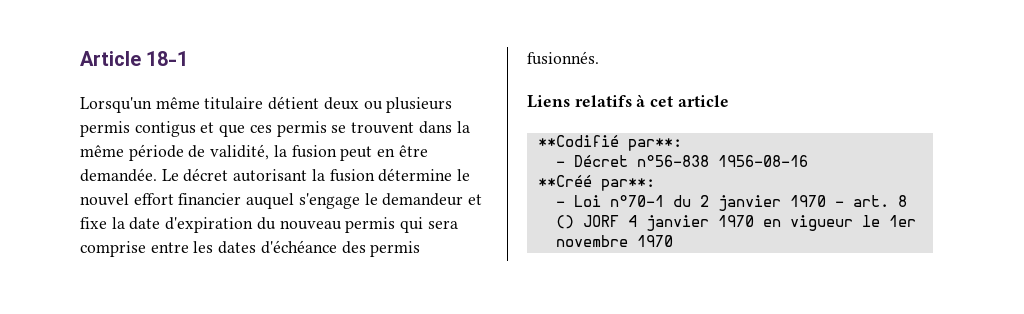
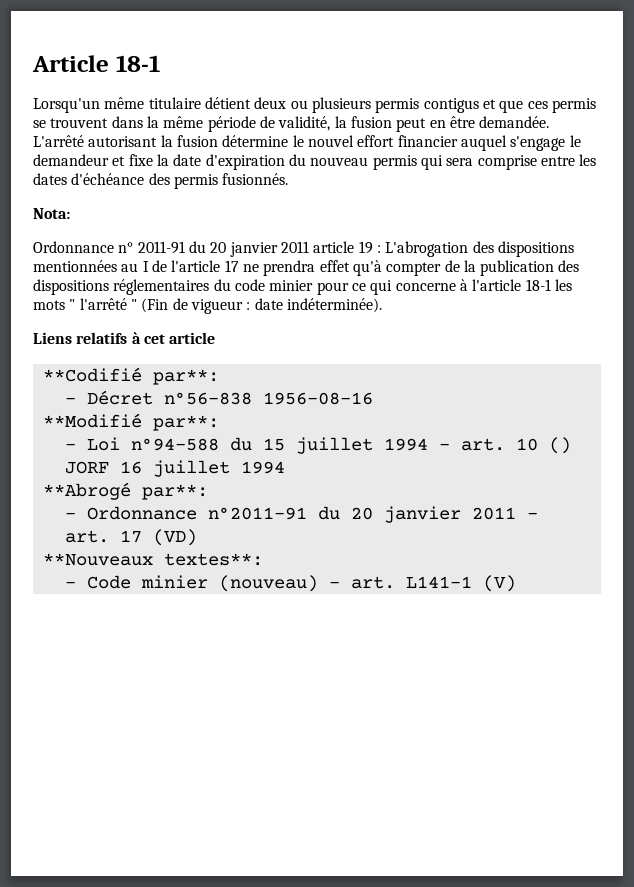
- Le décret autorisant la fusion détermine le nouvel effort financier auquel s'engage le demandeur et fixe la date d'expiration du nouveau permis qui sera comprise entre les dates d'échéance des permis fusionnés.
+ L'arrêté autorisant la fusion détermine le nouvel effort financier auquel s'engage le demandeur et fixe la date d'expiration du nouveau permis qui sera comprise entre les dates d'échéance des permis fusionnés.
+ Nota:
+ Ordonnance n° 2011-91 du 20 janvier 2011 article 19 : L'abrogation des dispositions mentionnées au I de l'article 17 ne prendra effet qu'à compter de la publication des dispositions réglementaires du code minier pour ce qui concerne à l'article 18-1 les mots " l'arrêté " (Fin de vigueur : date indéterminée).
- **Créé par**:
+ **Modifié par**:
- - Loi n°70-1 du 2 janvier 1970 - art. 8 () JORF 4 janvier 1970 en vigueur le 1er novembre 1970
+ - Loi n°94-588 du 15 juillet 1994 - art. 10 () JORF 16 juillet 1994
+ **Abrogé par**:
+ - Ordonnance n°2011-91 du 20 janvier 2011 - art. 17 (VD)
+ **Nouveaux textes**:
+ - Code minier (nouveau) - art. L141-1 (V)

